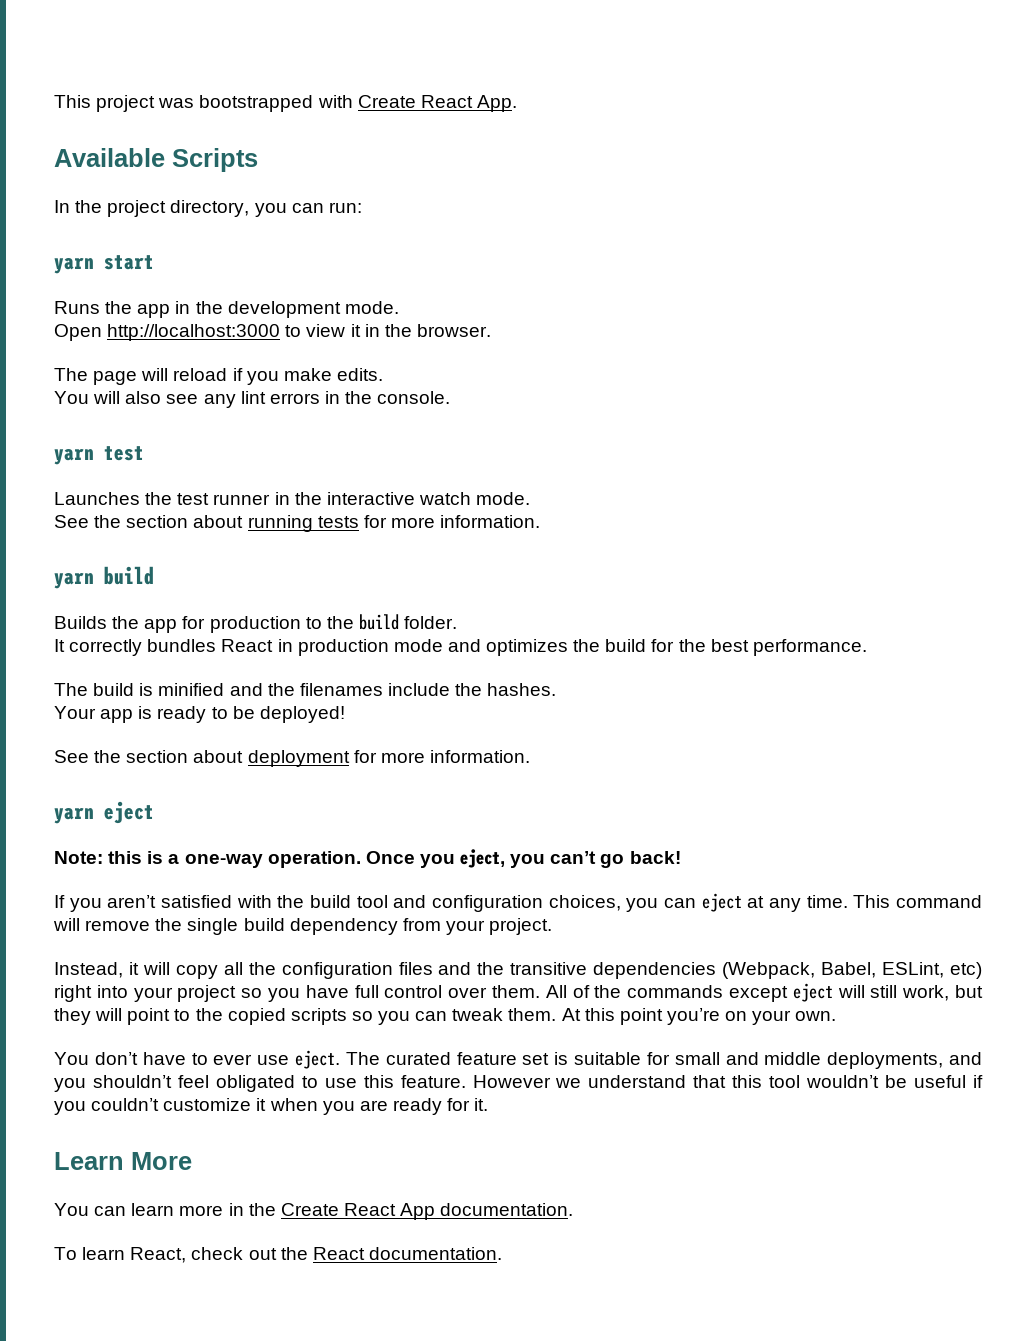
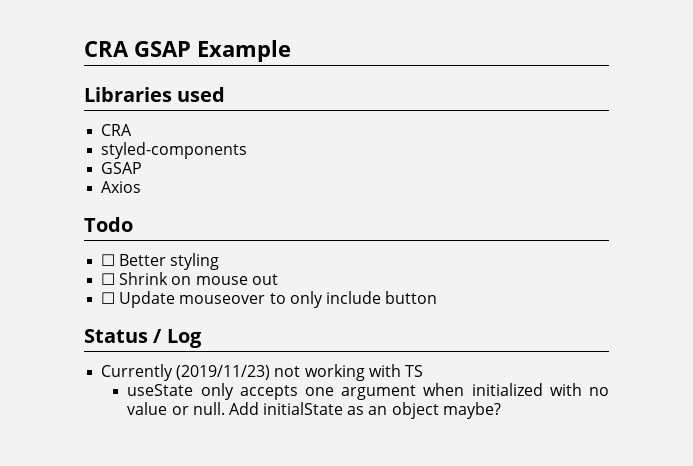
- This project was bootstrapped with Create React App.
- Available Scripts
- In the project directory, you can run:
- yarn start
- Runs the app in the development mode.
- Open http://localhost:3000 to view it in the browser.
- The page will reload if you make edits.
- You will also see any lint errors in the console.
- yarn test
- Launches the test runner in the interactive watch mode.
- See the section about running tests for more information.
- yarn build
- Builds the app for production to the build folder.
- It correctly bundles React in production mode and optimizes the build for the best performance.
- The build is minified and the filenames include the hashes.
- Your app is ready to be deployed!
- See the section about deployment for more information.
- yarn eject
- Note: this is a one-way operation. Once you eject, you can’t go back!
- If you aren’t satisfied with the build tool and configuration choices, you can eject at any time. This command will remove the single build dependency from your project.
- Instead, it will copy all the configuration files and the transitive dependencies (Webpack, Babel, ESLint, etc) right into your project so you have full control over them. All of the commands except eject will still work, but they will point to the copied scripts so you can tweak them. At this point you’re on your own.
- You don’t have to ever use eject. The curated feature set is suitable for small and middle deployments, and you shouldn’t feel obligated to use this feature. However we understand that this tool wouldn’t be useful if you couldn’t customize it when you are ready for it.
- Learn More
- You can learn more in the Create React App documentation.
- To learn React, check out the React documentation.
+ CRA GSAP Example
+ Libraries used
+ CRA
+ styled-components
+ GSAP
+ Axios
+ Todo
+ ☐ Better styling
+ ☐ Shrink on mouse out
+ ☐ Update mouseover to only include button
+ Status / Log
+ Currently (2019/11/23) not working with TS
+ useState only accepts one argument when initialized with no value or null. Add initialState as an object maybe?

